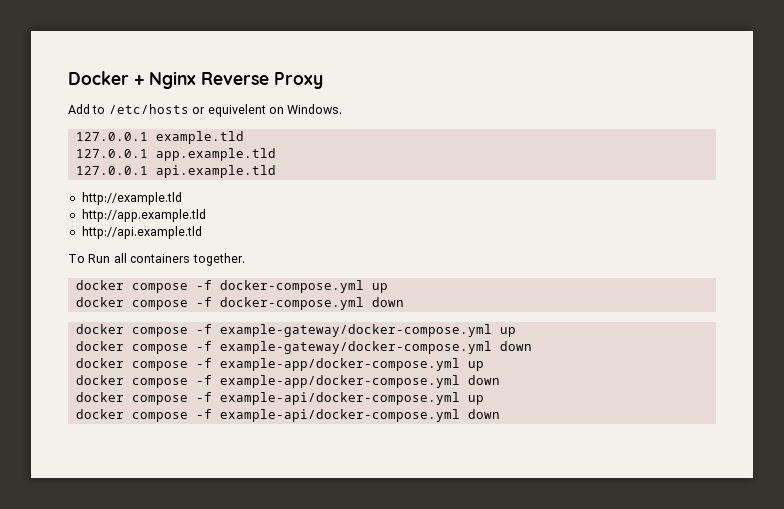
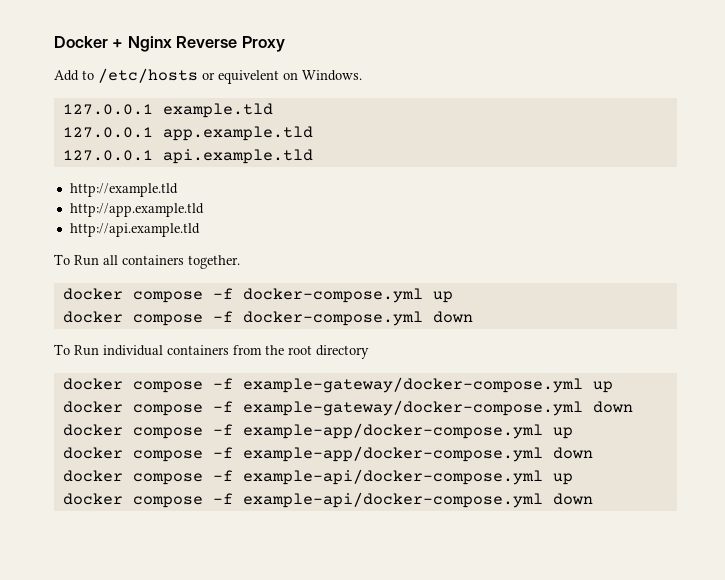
+ To Run individual containers from the root directory

